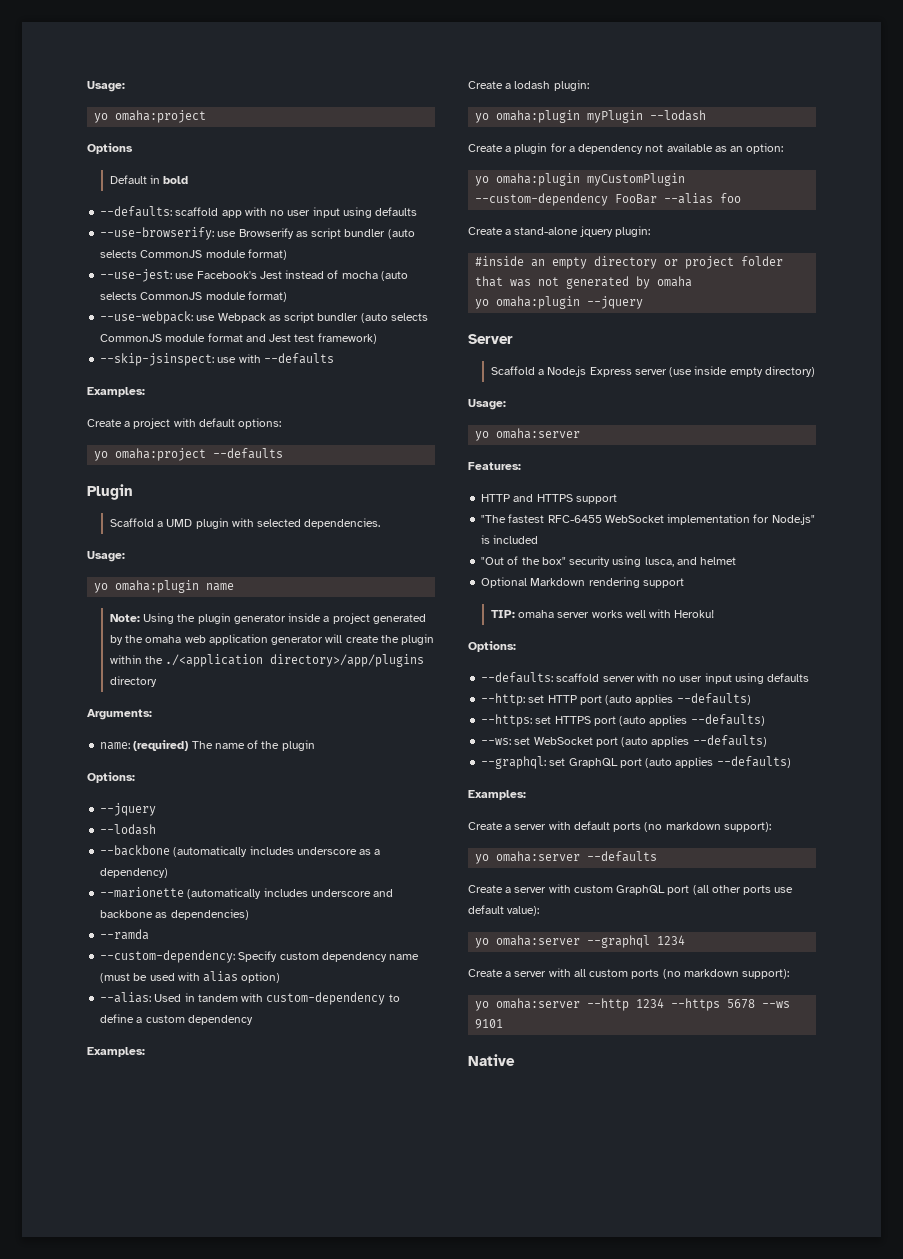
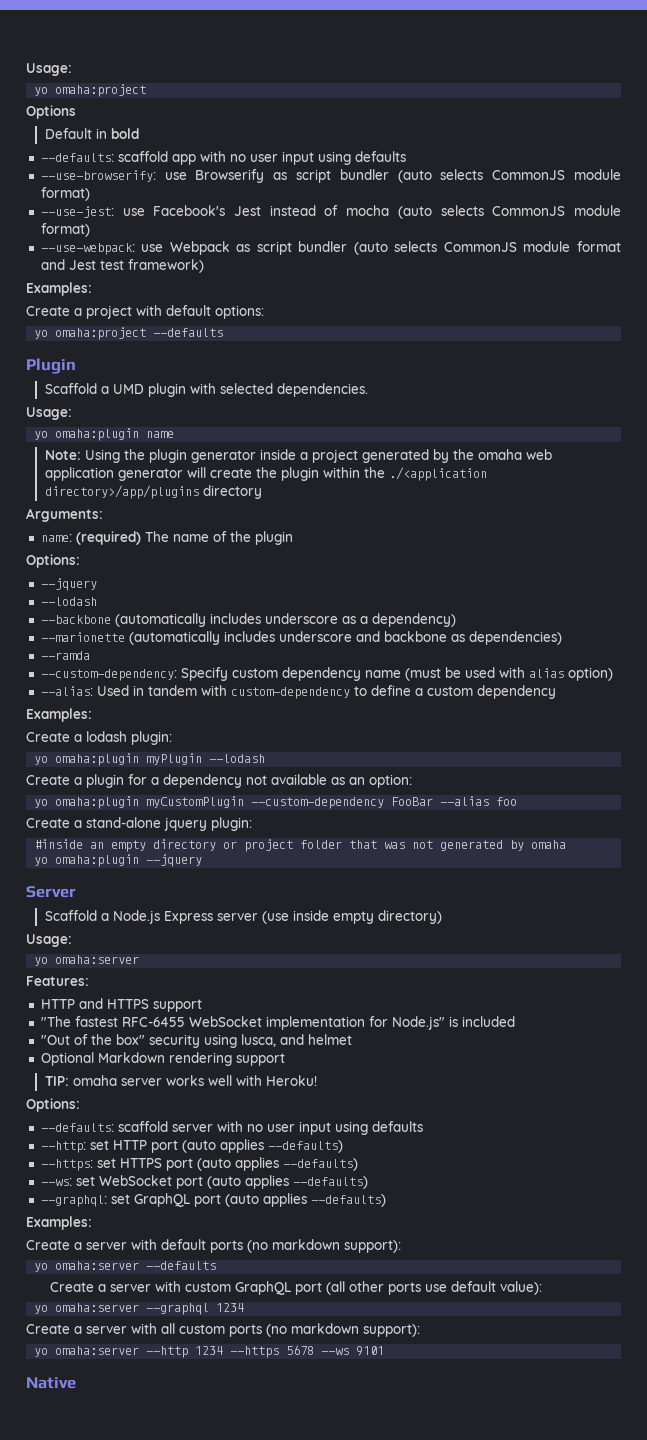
- --skip-jsinspect: use with --defaults

